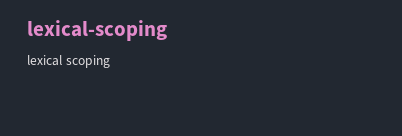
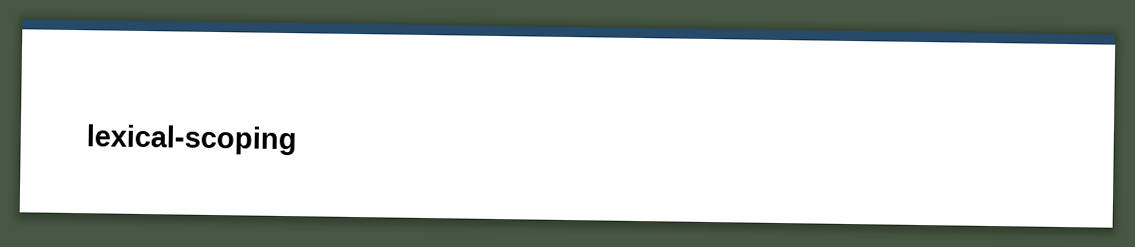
- lexical scoping

